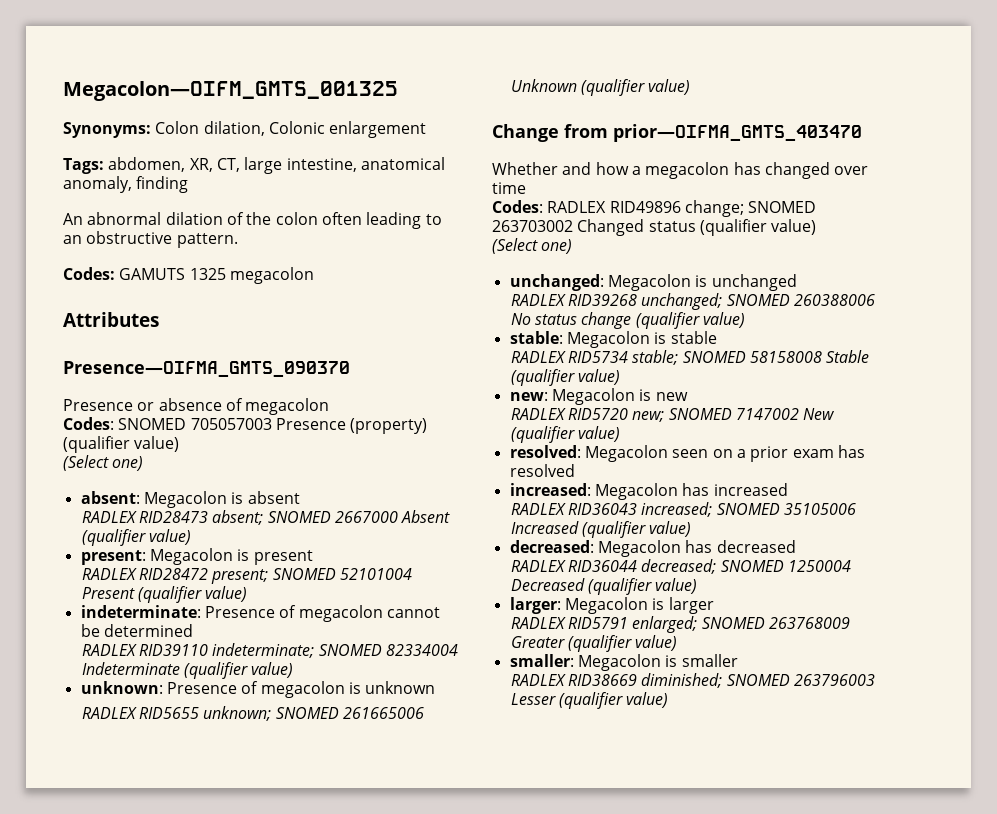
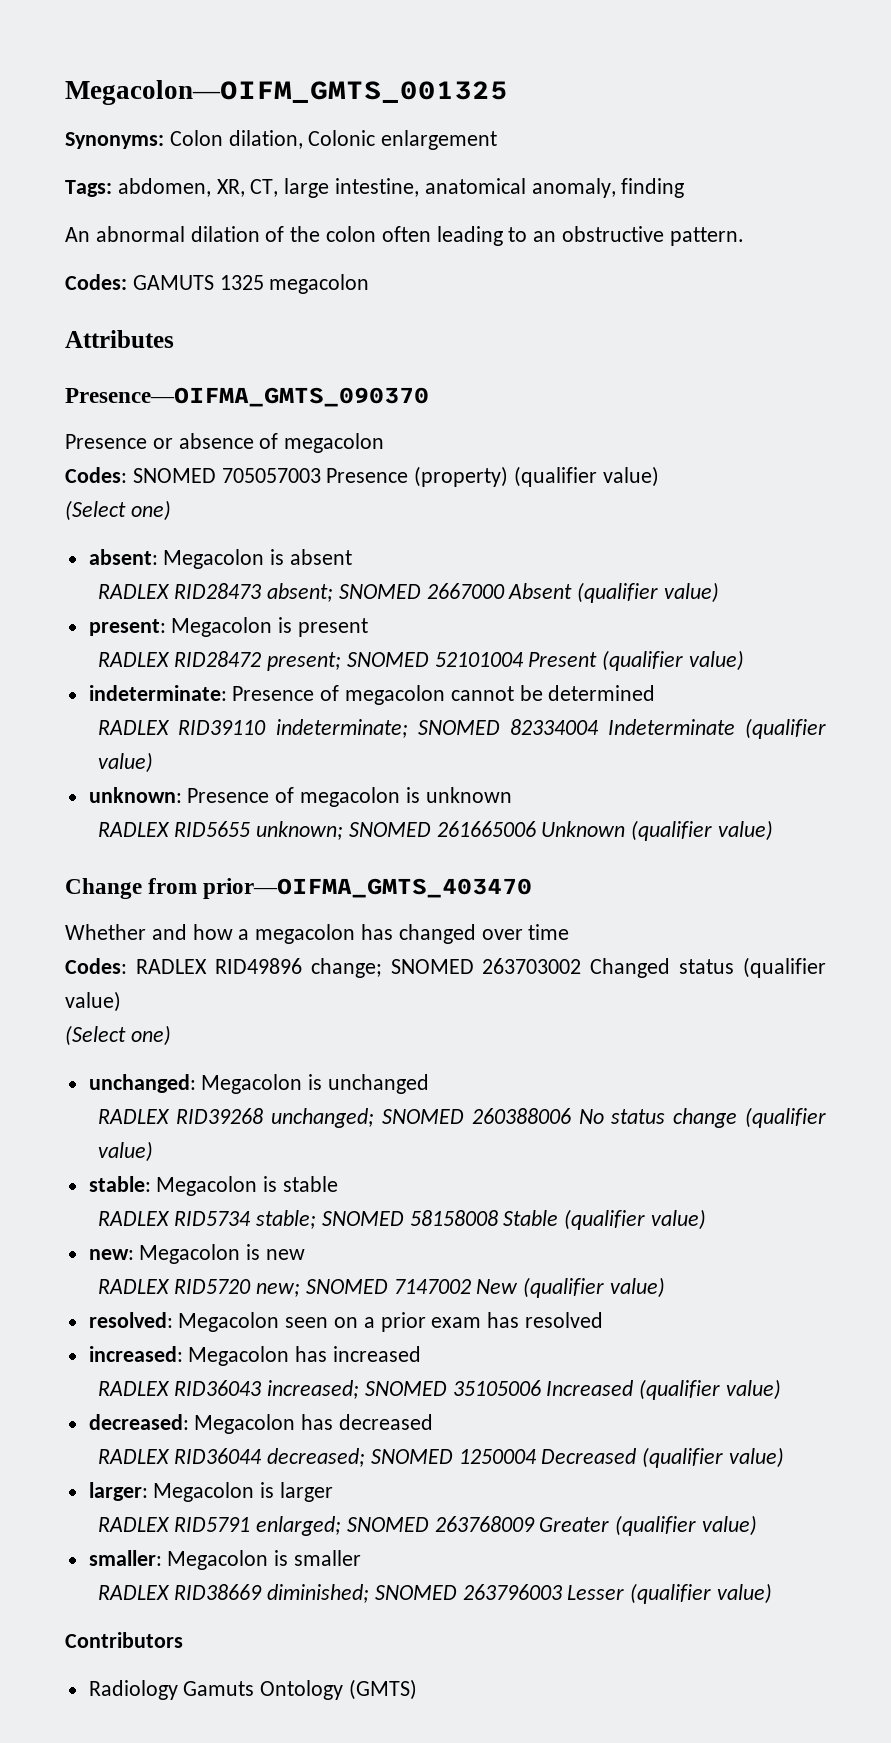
+ Contributors
+ Radiology Gamuts Ontology (GMTS)

